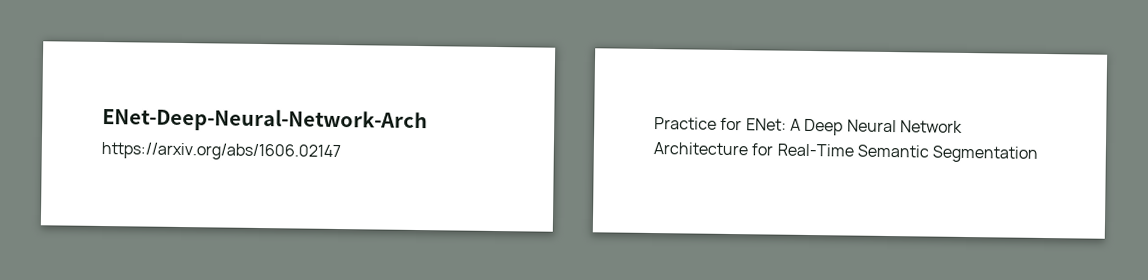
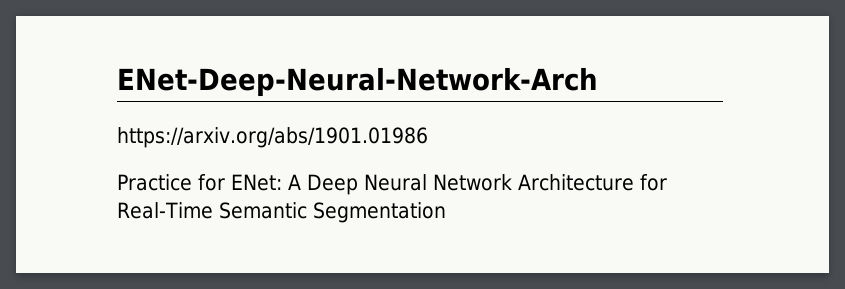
- https://arxiv.org/abs/1606.02147
+ https://arxiv.org/abs/1901.01986

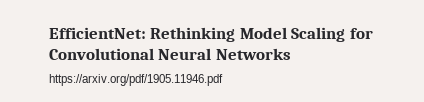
- ENet-Deep-Neural-Network-Arch
- https://arxiv.org/abs/1901.01986
- Practice for ENet: A Deep Neural Network Architecture for Real-Time Semantic Segmentation
+ EfficientNet: Rethinking Model Scaling for Convolutional Neural Networks
+ https://arxiv.org/pdf/1905.11946.pdf

